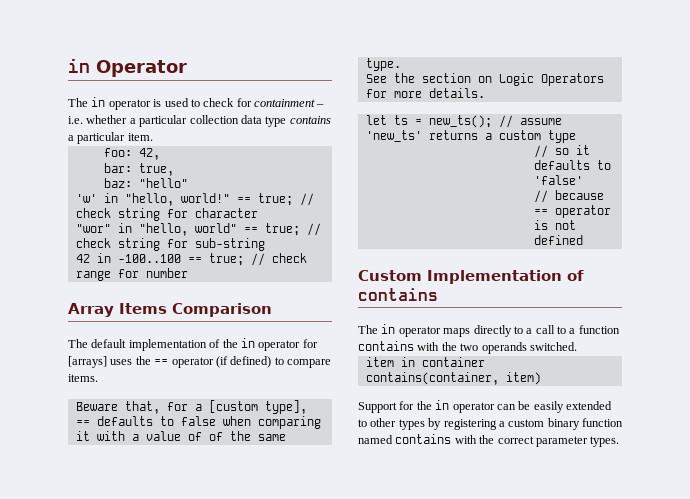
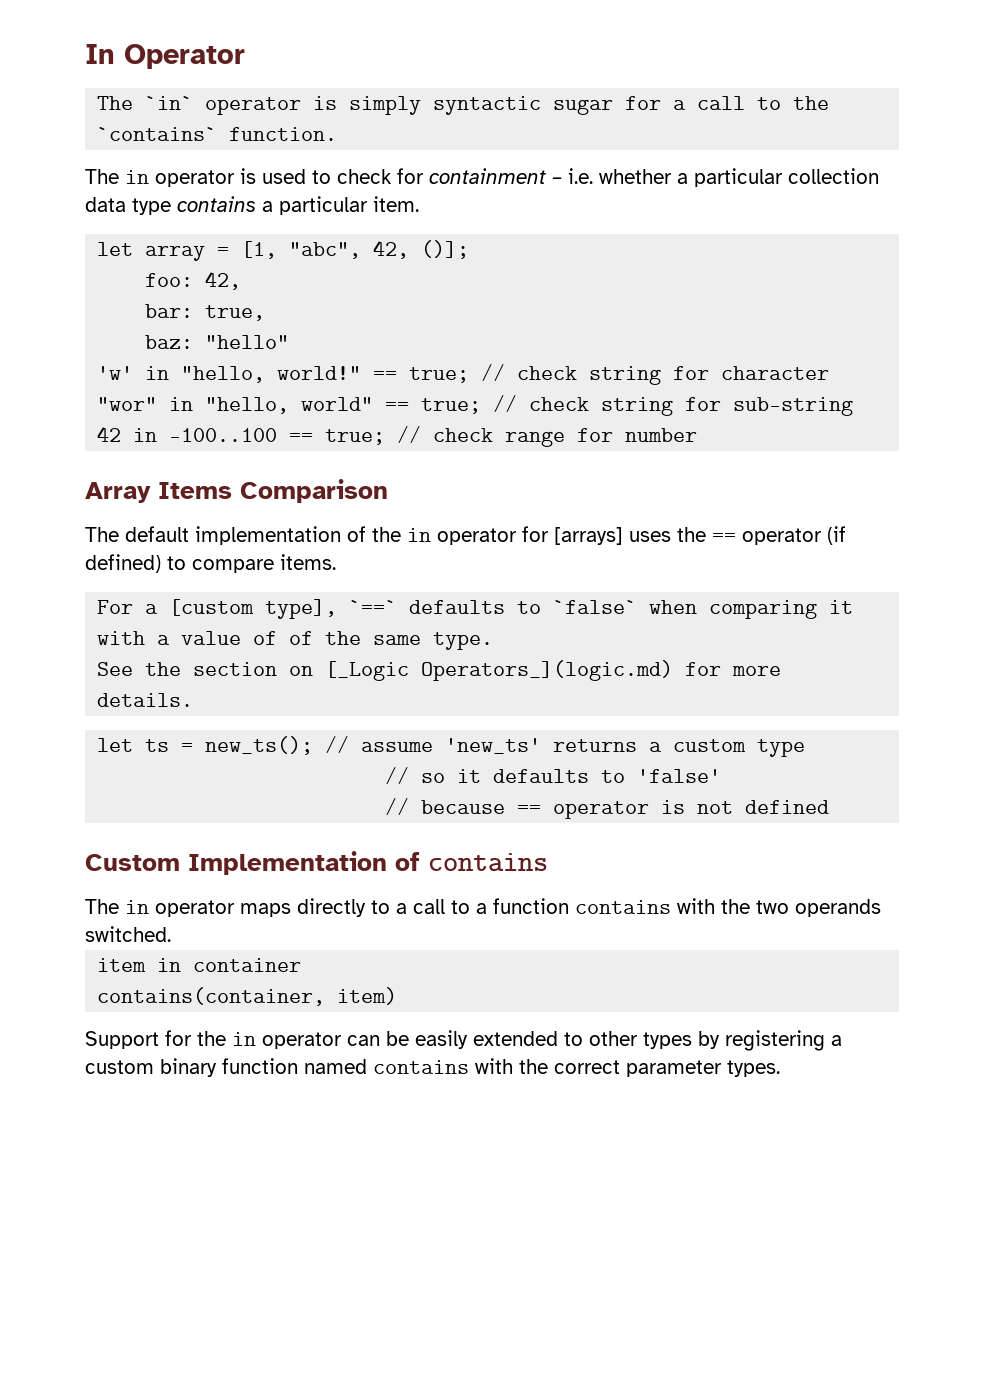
- in Operator
+ In Operator
+ The `in` operator is simply syntactic sugar for a call to the `contains` function.
+ let array = [1, "abc", 42, ()];
- Beware that, for a [custom type], == defaults to false when comparing it with a value of of the same type.
+ For a [custom type], `==` defaults to `false` when comparing it with a value of of the same type.
- See the section on Logic Operators for more details.
+ See the section on [_Logic Operators_](logic.md) for more details.

